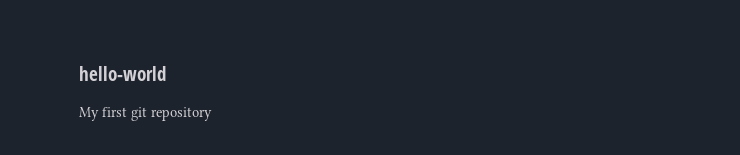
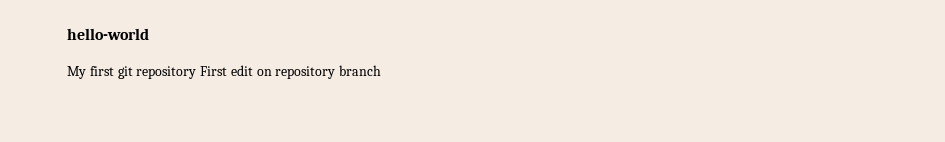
- My first git repository
+ My first git repository First edit on repository branch

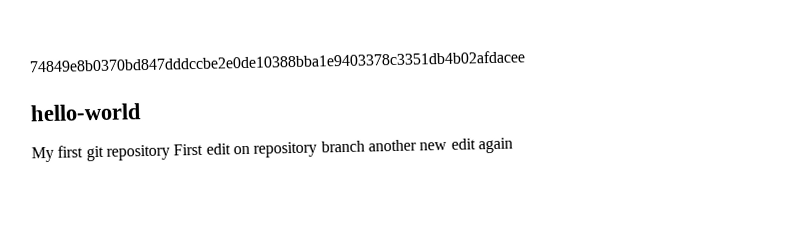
+ 74849e8b0370bd847dddccbe2e0de10388bba1e9403378c3351db4b02afdacee
- My first git repository First edit on repository branch
+ My first git repository First edit on repository branch another new edit again

